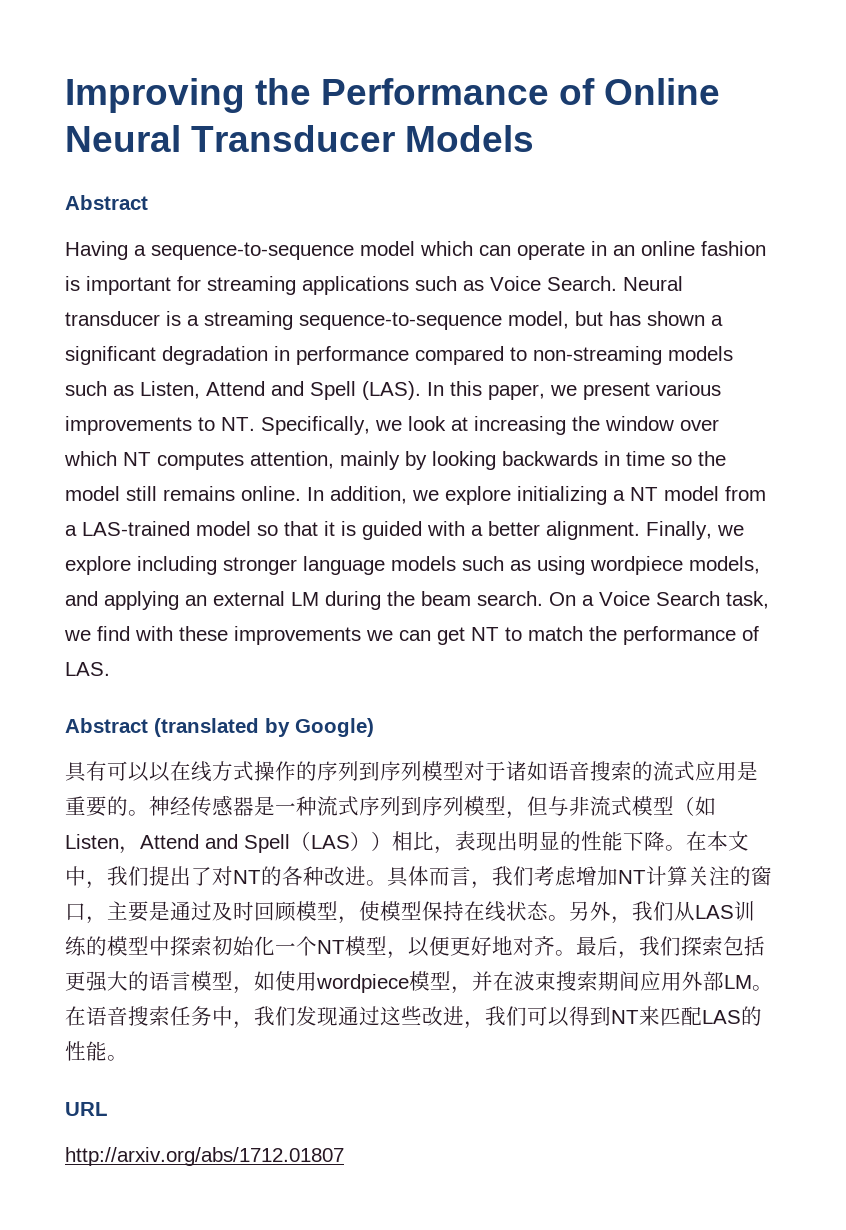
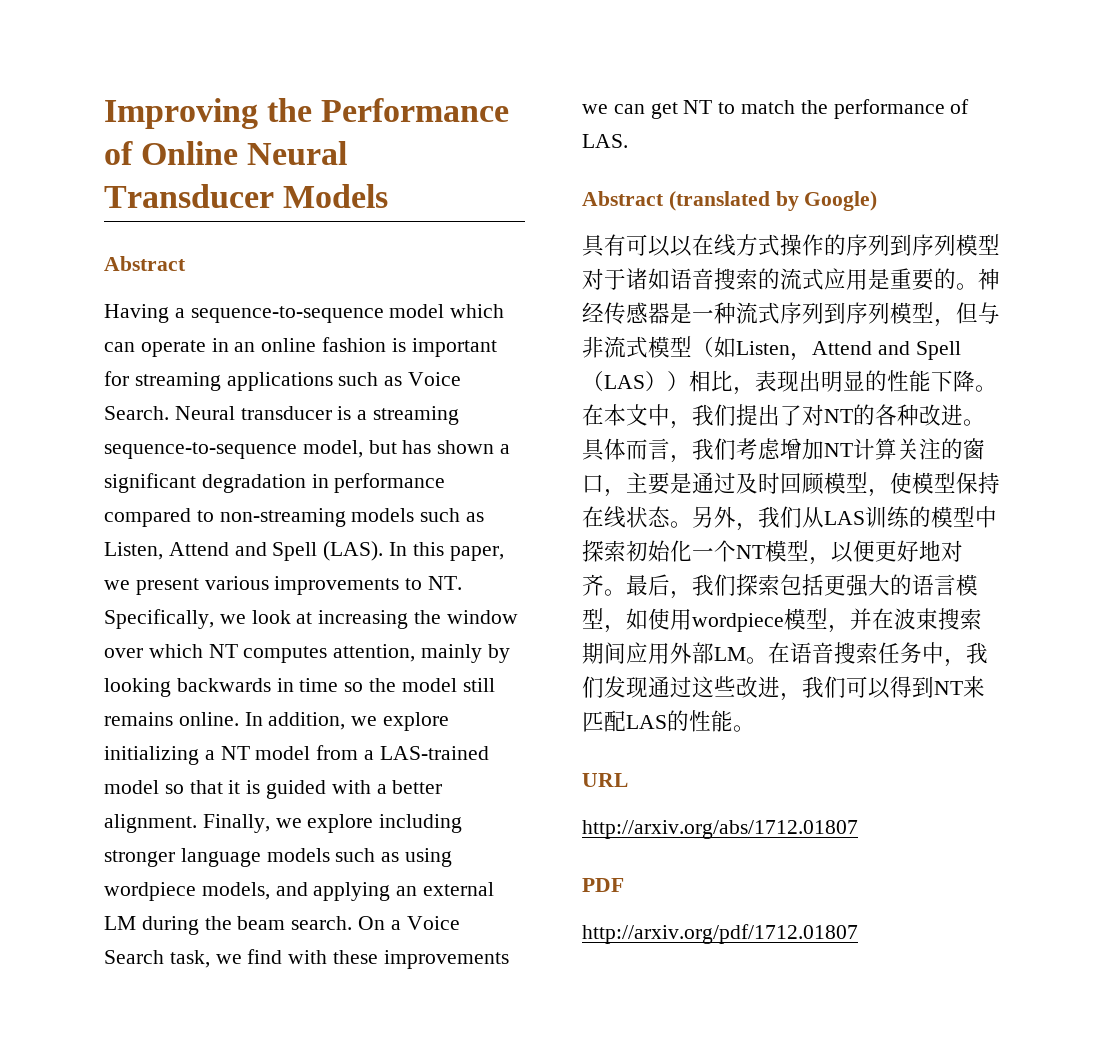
+ PDF
+ http://arxiv.org/pdf/1712.01807

